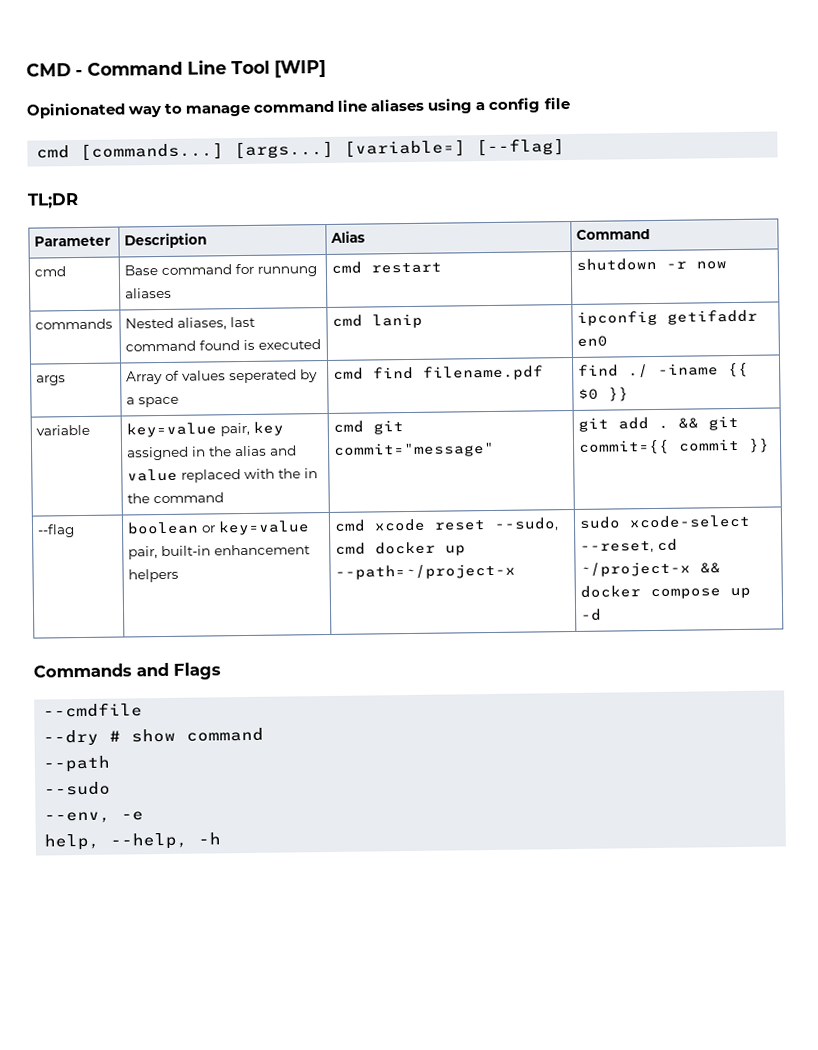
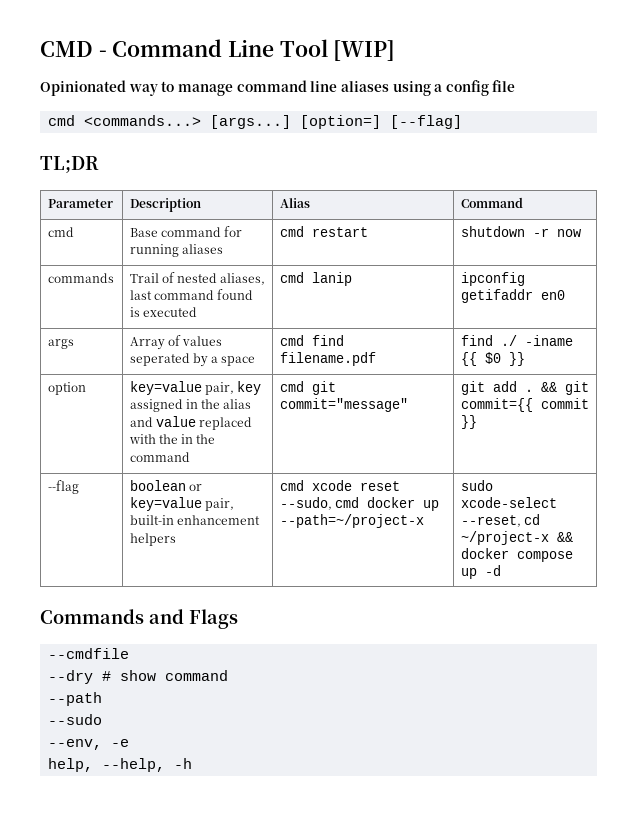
- cmd [commands...] [args...] [variable=] [--flag]
+ cmd <commands...> [args...] [option=] [--flag]
- cmd | Base command for runnung aliases | cmd restart | shutdown -r now
+ cmd | Base command for running aliases | cmd restart | shutdown -r now
- commands | Nested aliases, last command found is executed | cmd lanip | ipconfig getifaddr en0
+ commands | Trail of nested aliases, last command found is executed | cmd lanip | ipconfig getifaddr en0
- variable | key=value pair, key assigned in the alias and value replaced with the in the command | cmd git commit="message" | git add . && git commit={{ commit }}
+ option | key=value pair, key assigned in the alias and value replaced with the in the command | cmd git commit="message" | git add . && git commit={{ commit }}

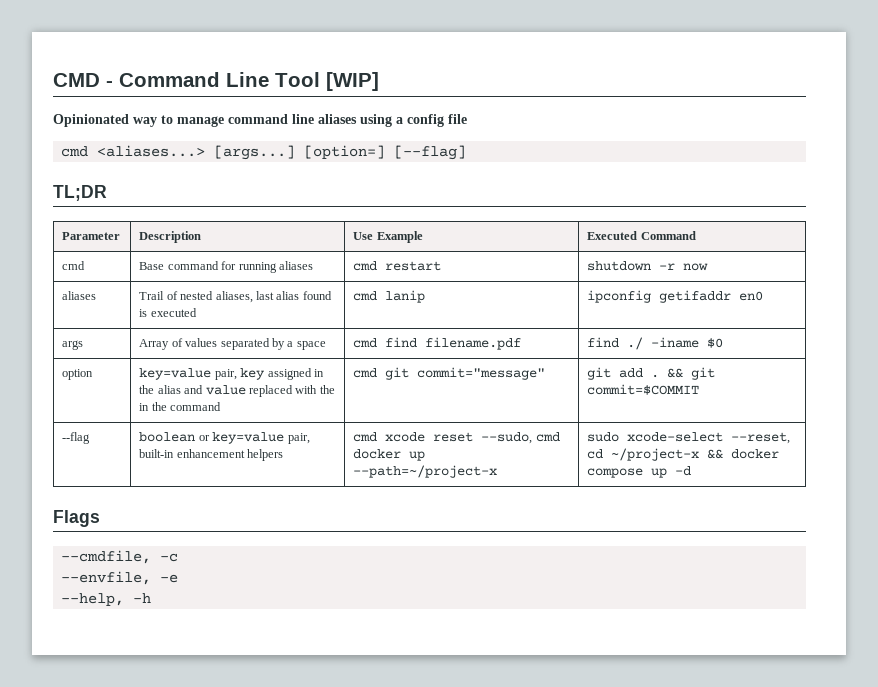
- cmd <commands...> [args...]
+ cmd <aliases...> [args...]
- Parameter | Description | Alias | Command
+ Parameter | Description | Use Example | Executed Command
- commands | Trail of nested aliases, last command found is executed | cmd lanip | ipconfig getifaddr en0
+ aliases | Trail of nested aliases, last alias found is executed | cmd lanip | ipconfig getifaddr en0
- args | Array of values seperated by a space | cmd find filename.pdf | find ./ -iname {{ $0 }}
+ args | Array of values separated by a space | cmd find filename.pdf | find ./ -iname $0
- option | key=value pair, key assigned in the alias and value replaced with the in the command | cmd git commit="message" | git add . && git commit={{ commit }}
+ option | key=value pair, key assigned in the alias and value replaced with the in the command | cmd git commit="message" | git add . && git commit=$COMMIT
- Commands and Flags
+ Flags
- --cmdfile
- --dry # show command
- --path
- --sudo
- --env, -e
+ --cmdfile, -c
+ --envfile, -e
- help, --help, -h
+ --help, -h

